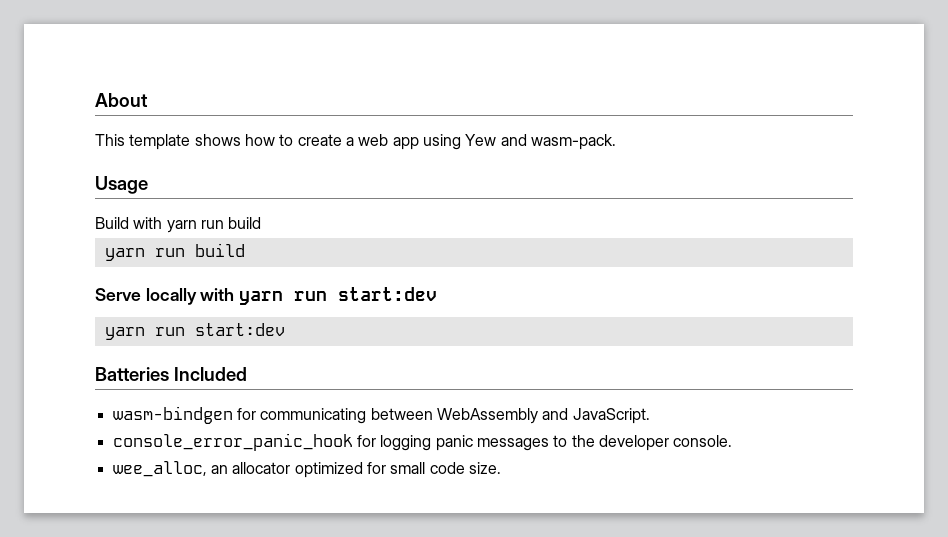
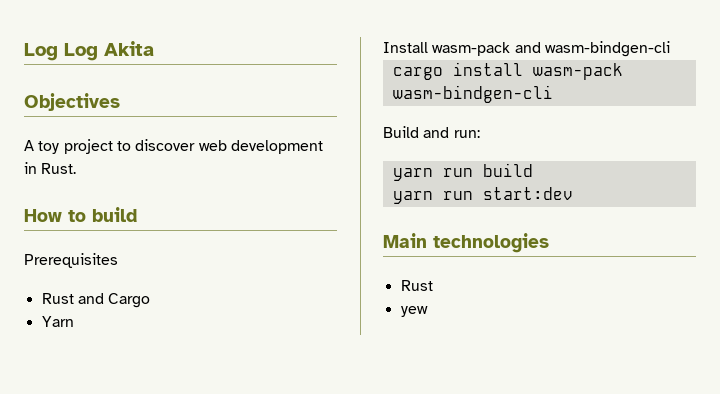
- About
- This template shows how to create a web app using Yew and wasm-pack.
- Usage
+ Log Log Akita
+ Objectives
+ A toy project to discover web development in Rust.
+ How to build
+ Prerequisites
+ Rust and Cargo
+ Yarn
+ Install wasm-pack and wasm-bindgen-cli
+ cargo install wasm-pack wasm-bindgen-cli
- Build with yarn run build
+ Build and run:
  yarn run build
- Serve locally with yarn run start:dev
  yarn run start:dev
- Batteries Included
- wasm-bindgen for communicating between WebAssembly and JavaScript.
- console_error_panic_hook for logging panic messages to the developer console.
- wee_alloc, an allocator optimized for small code size.
+ Main technologies
+ Rust
+ yew

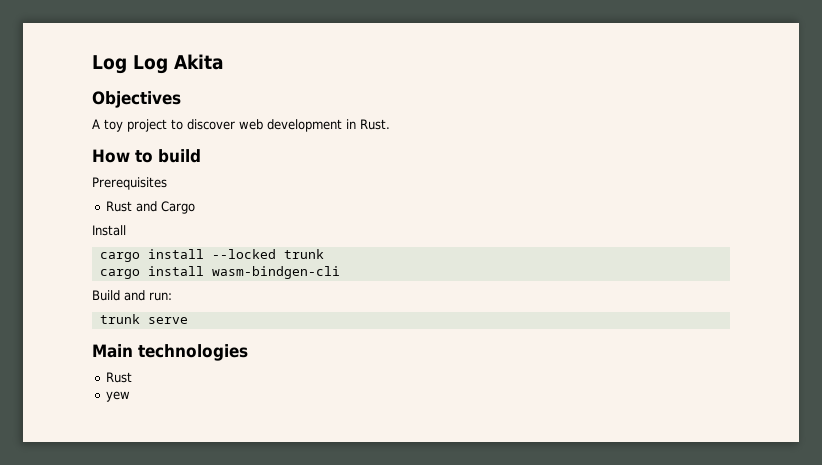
- Yarn
- Install wasm-pack and wasm-bindgen-cli
- cargo install wasm-pack wasm-bindgen-cli
+ Install
+ cargo install --locked trunk
+ cargo install wasm-bindgen-cli
- yarn run build
- yarn run start:dev
+ trunk serve

